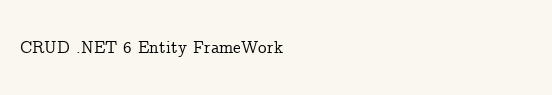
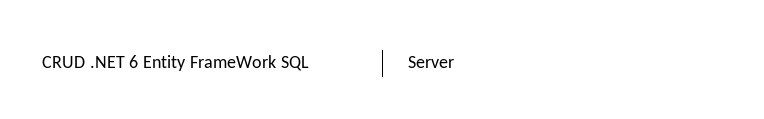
- CRUD .NET 6 Entity FrameWork
+ CRUD .NET 6 Entity FrameWork SQL Server

